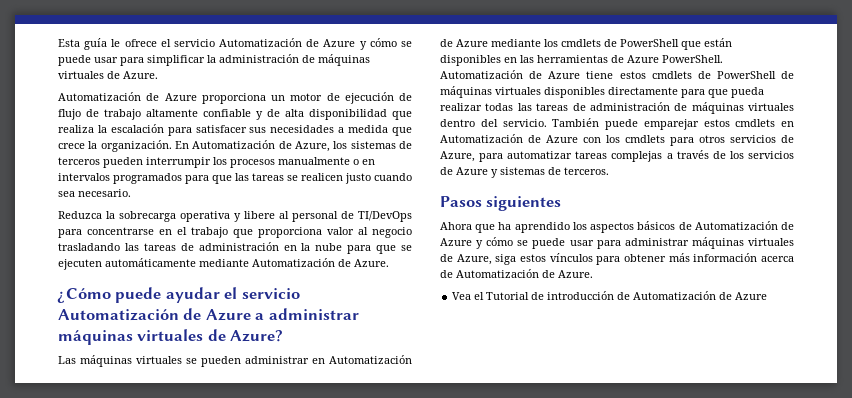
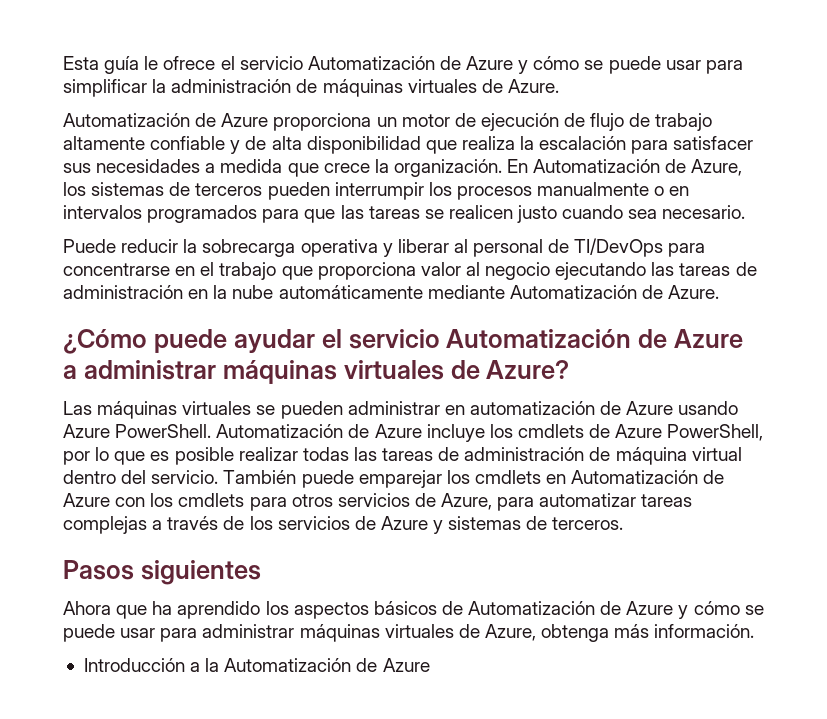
- Reduzca la sobrecarga operativa y libere al personal de TI/DevOps para concentrarse en el trabajo que proporciona valor al negocio trasladando las tareas de administración en la nube para que se ejecuten automáticamente mediante Automatización de Azure.
+ Puede reducir la sobrecarga operativa y liberar al personal de TI/DevOps para concentrarse en el trabajo que proporciona valor al negocio ejecutando las tareas de administración en la nube automáticamente mediante Automatización de Azure.
- Las máquinas virtuales se pueden administrar en Automatización de Azure mediante los cmdlets de PowerShell que están disponibles en las herramientas de Azure PowerShell.
+ Las máquinas virtuales se pueden administrar en automatización de Azure usando Azure PowerShell.
- Automatización de Azure tiene estos cmdlets de PowerShell de máquinas virtuales disponibles directamente para que pueda realizar todas las tareas de administración de máquinas virtuales dentro del servicio.
+ Automatización de Azure incluye los cmdlets de Azure PowerShell, por lo que es posible realizar todas las tareas de administración de máquina virtual dentro del servicio.
- También puede emparejar estos cmdlets en Automatización de Azure con los cmdlets para otros servicios de Azure, para automatizar tareas complejas a través de los servicios de Azure y sistemas de terceros.
+ También puede emparejar los cmdlets en Automatización de Azure con los cmdlets para otros servicios de Azure, para automatizar tareas complejas a través de los servicios de Azure y sistemas de terceros.
- Ahora que ha aprendido los aspectos básicos de Automatización de Azure y cómo se puede usar para administrar máquinas virtuales de Azure, siga estos vínculos para obtener más información acerca de Automatización de Azure.
- Vea el Tutorial de introducción de Automatización de Azure
+ Ahora que ha aprendido los aspectos básicos de Automatización de Azure y cómo se puede usar para administrar máquinas virtuales de Azure, obtenga más información.
+ Introducción a la Automatización de Azure

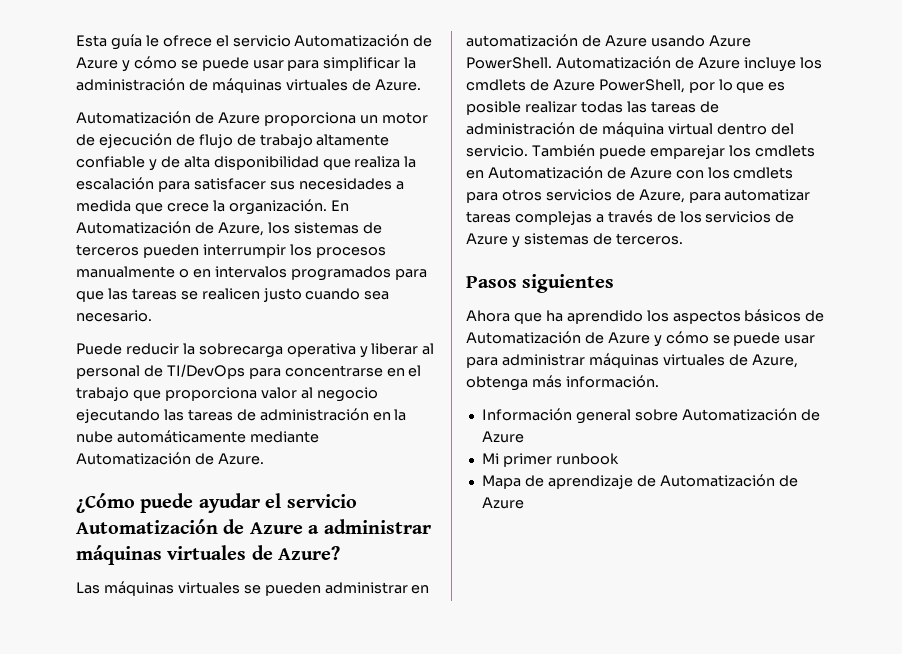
- Introducción a la Automatización de Azure
+ Información general sobre Automatización de Azure
+ Mi primer runbook
+ Mapa de aprendizaje de Automatización de Azure

